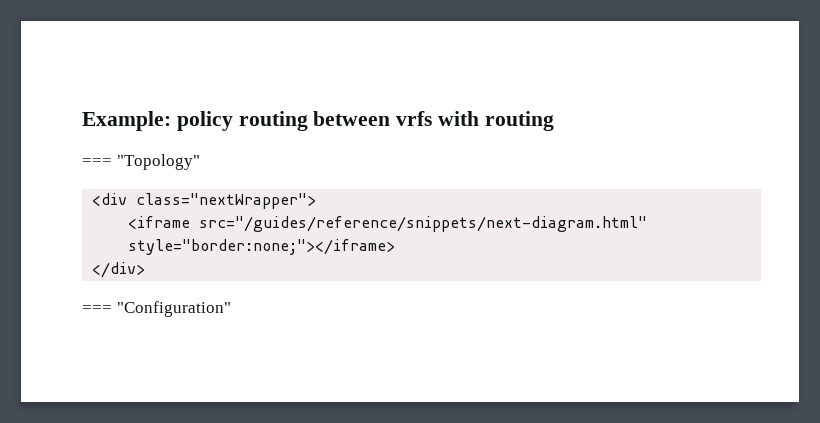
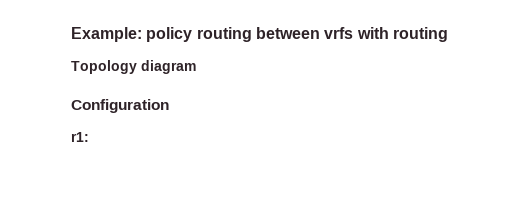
- === "Topology"
- <div class="nextWrapper">
- <iframe src="/guides/reference/snippets/next-diagram.html" style="border:none;"></iframe>
- </div>
- === "Configuration"
+ Topology diagram
+ Configuration
+ r1:

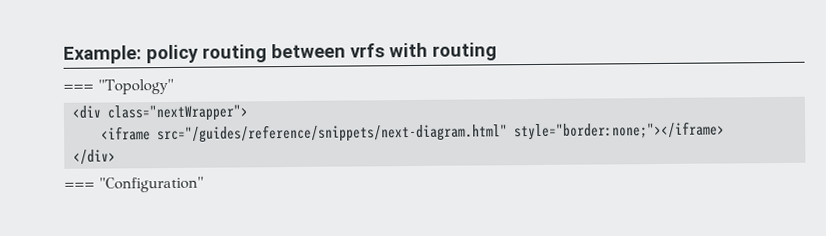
- Topology diagram
- Configuration
- r1:
+ === "Topology"
+ <div class="nextWrapper">
+ <iframe src="/guides/reference/snippets/next-diagram.html" style="border:none;"></iframe>
+ </div>
+ === "Configuration"

